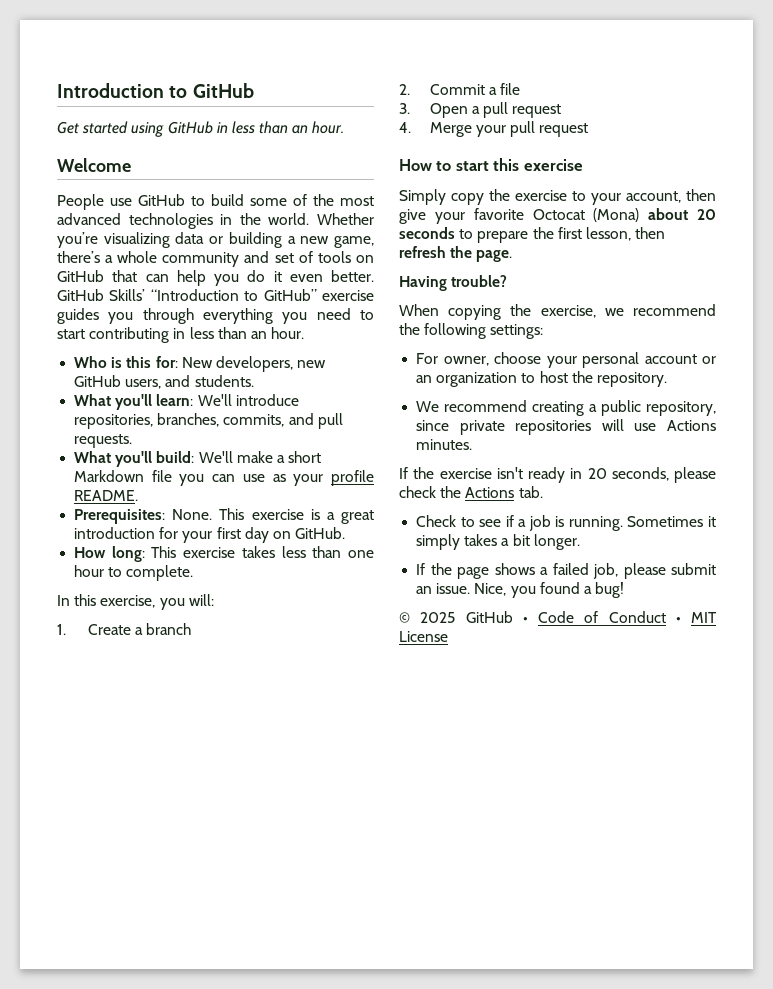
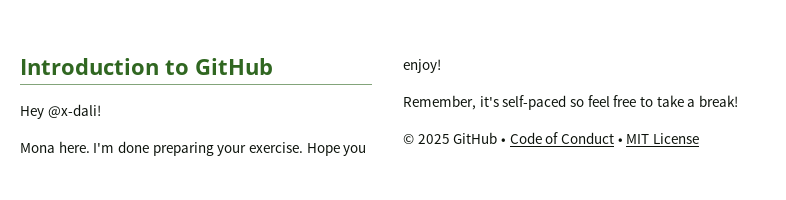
- Get started using GitHub in less than an hour.
- Welcome
- People use GitHub to build some of the most advanced technologies in the world. Whether you’re visualizing data or building a new game, there’s a whole community and set of tools on GitHub that can help you do it even better. GitHub Skills’ “Introduction to GitHub” exercise guides you through everything you need to start contributing in less than an hour.
- Who is this for: New developers, new GitHub users, and students.
- What you'll learn: We'll introduce repositories, branches, commits, and pull requests.
- What you'll build: We'll make a short Markdown file you can use as your profile README.
- Prerequisites: None. This exercise is a great introduction for your first day on GitHub.
- How long: This exercise takes less than one hour to complete.
- In this exercise, you will:
- 1. Create a branch
- 2. Commit a file
- 3. Open a pull request
- 4. Merge your pull request
- How to start this exercise
- Simply copy the exercise to your account, then give your favorite Octocat (Mona) about 20 seconds to prepare the first lesson, then refresh the page.
- Having trouble?
- When copying the exercise, we recommend the following settings:
- For owner, choose your personal account or an organization to host the repository.
- We recommend creating a public repository, since private repositories will use Actions minutes.
- If the exercise isn't ready in 20 seconds, please check the Actions tab.
- Check to see if a job is running. Sometimes it simply takes a bit longer.
- If the page shows a failed job, please submit an issue. Nice, you found a bug!
+ Hey @x-dali!
+ Mona here. I'm done preparing your exercise. Hope you enjoy!
+ Remember, it's self-paced so feel free to take a break!

